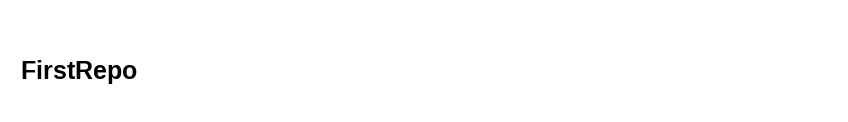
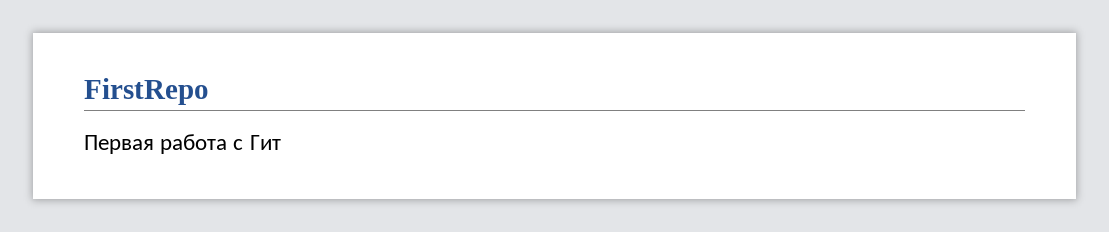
+ Первая работа с Гит

